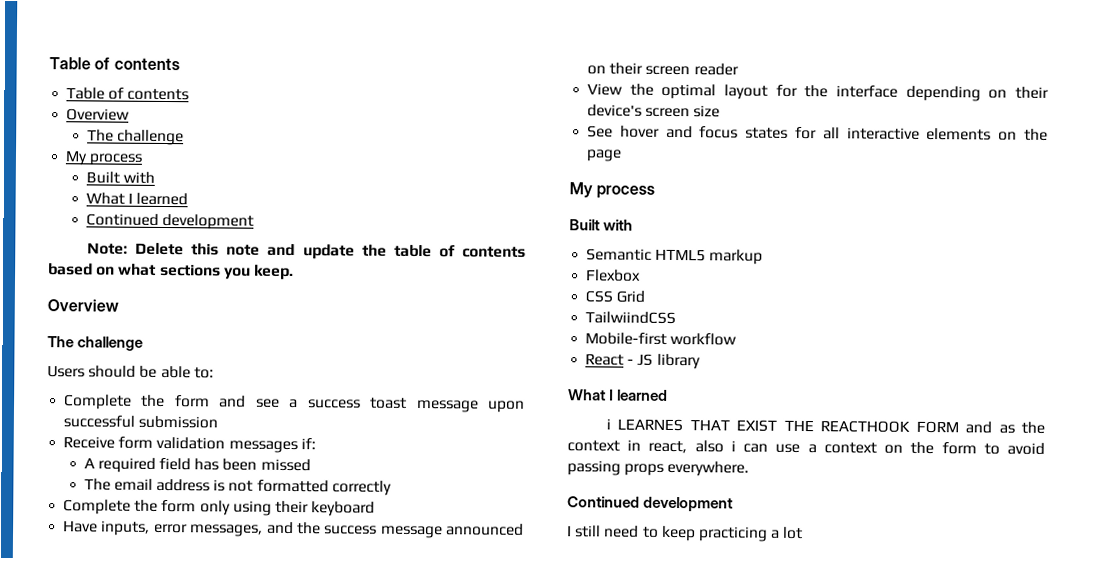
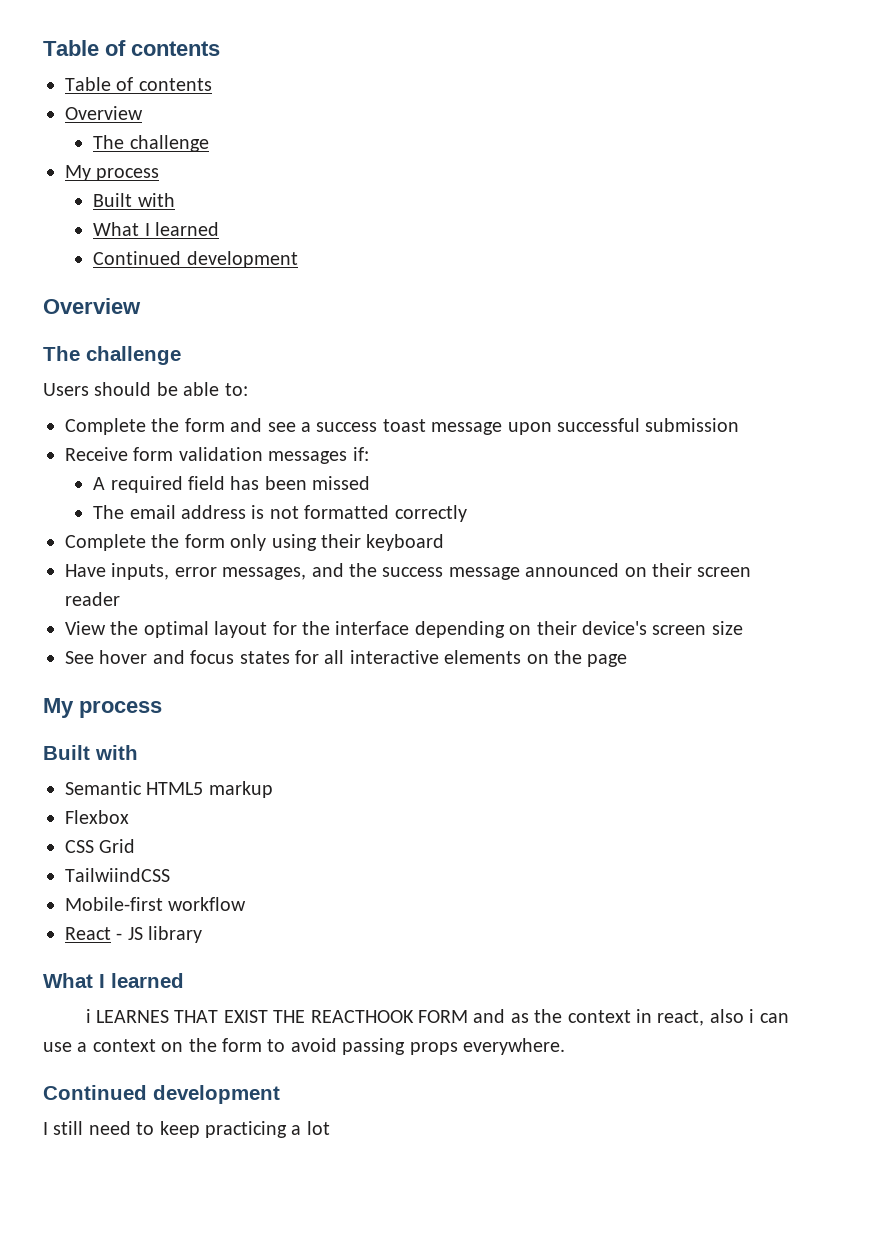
- Note: Delete this note and update the table of contents based on what sections you keep.

